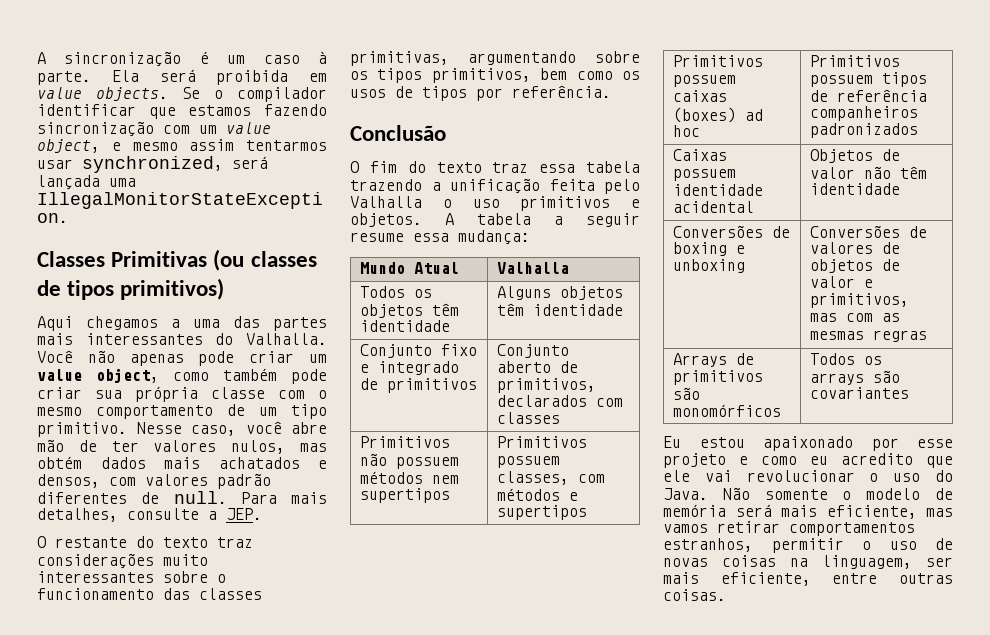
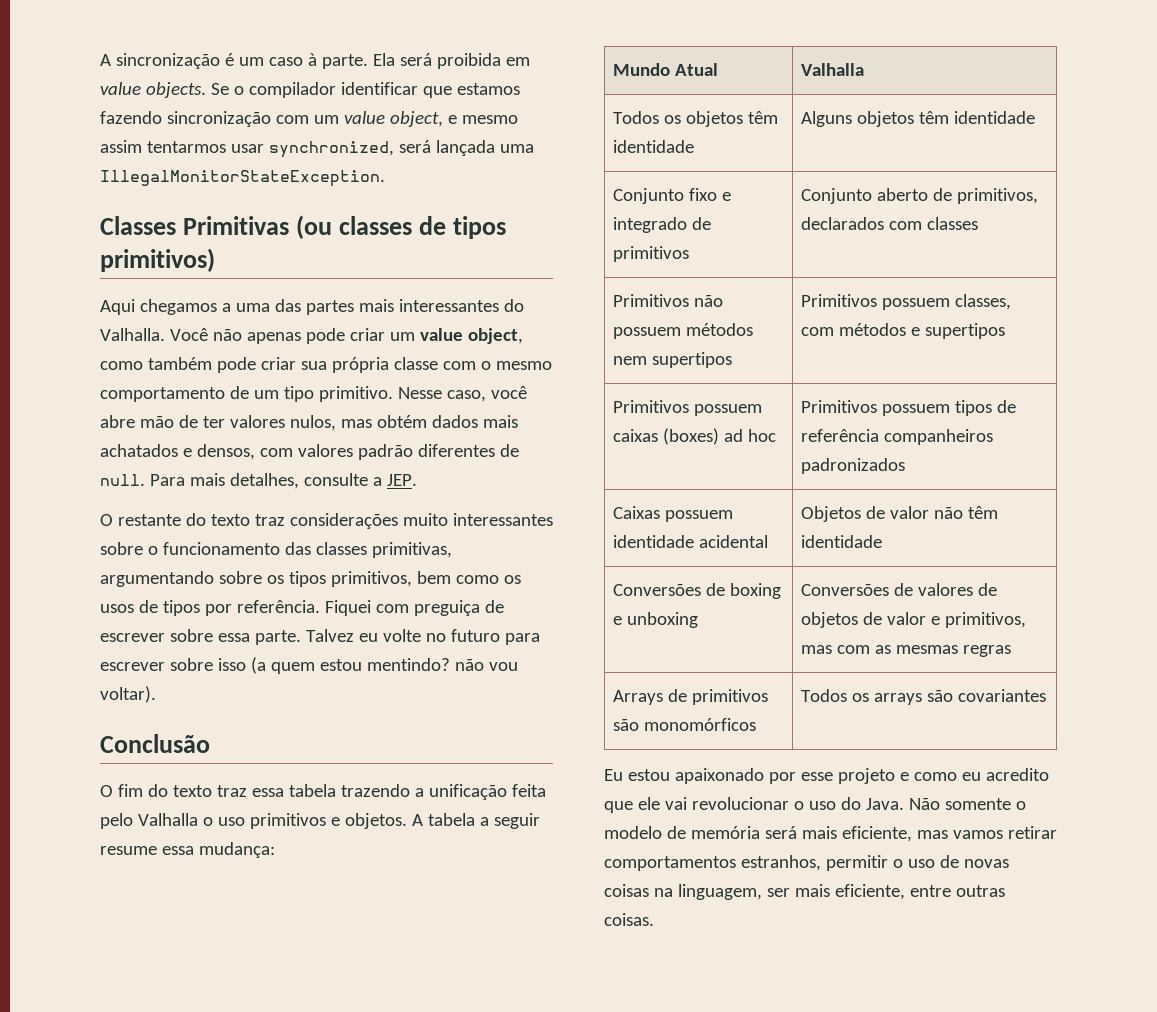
+ Fiquei com preguiça de escrever sobre essa parte. Talvez eu volte no futuro para escrever sobre isso (a quem estou mentindo? não vou voltar).

